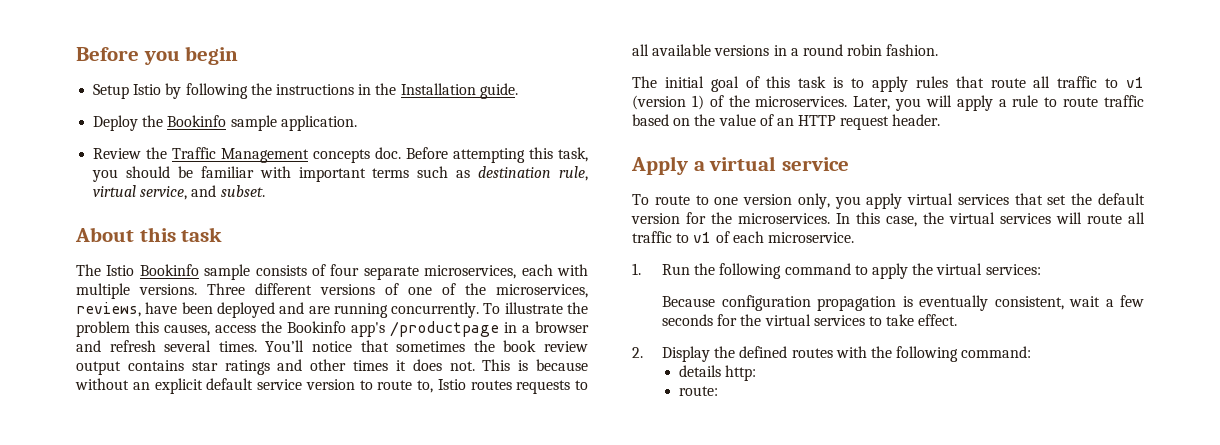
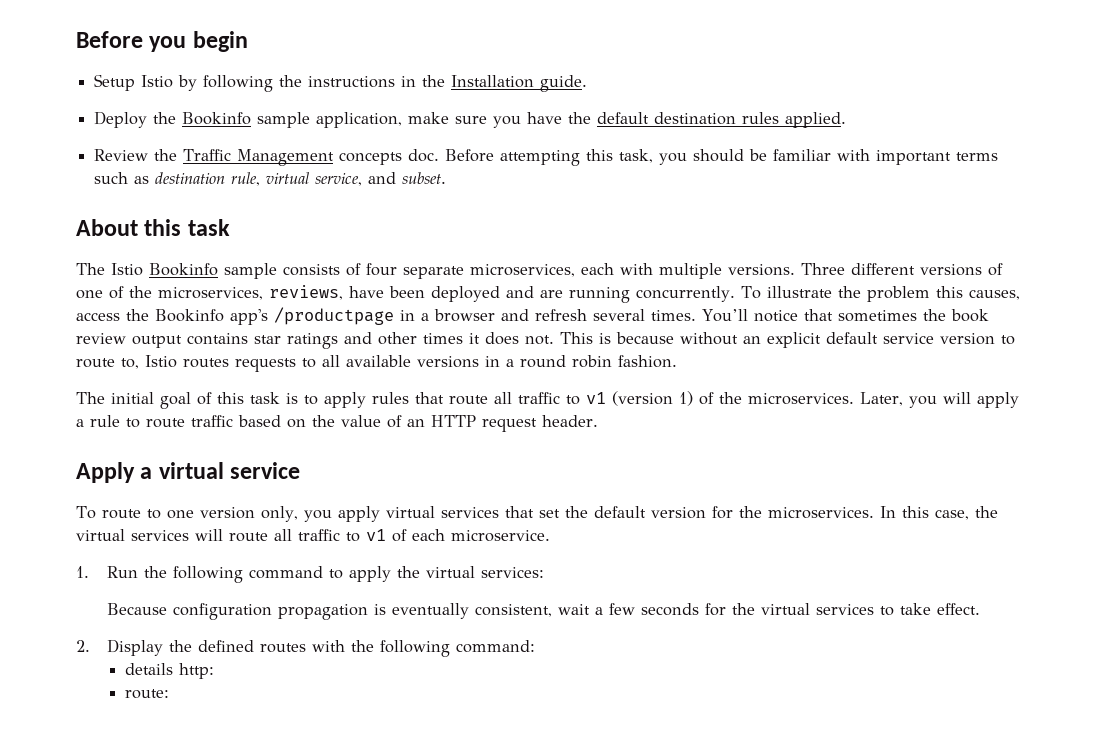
- Deploy the Bookinfo sample application.
+ Deploy the Bookinfo sample application, make sure you have the default destination rules applied.

